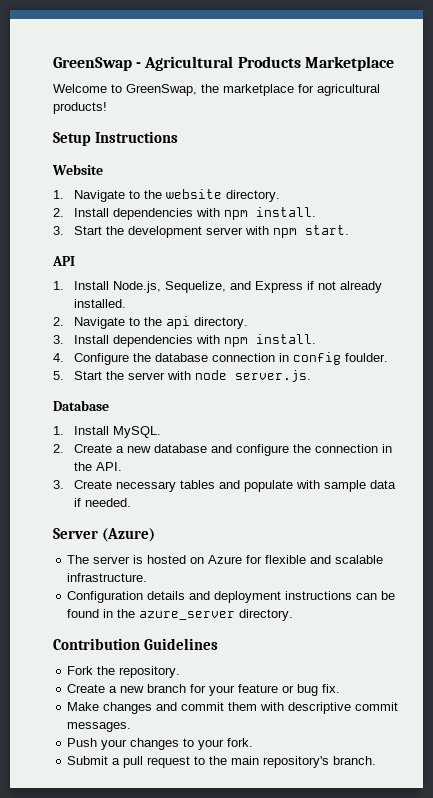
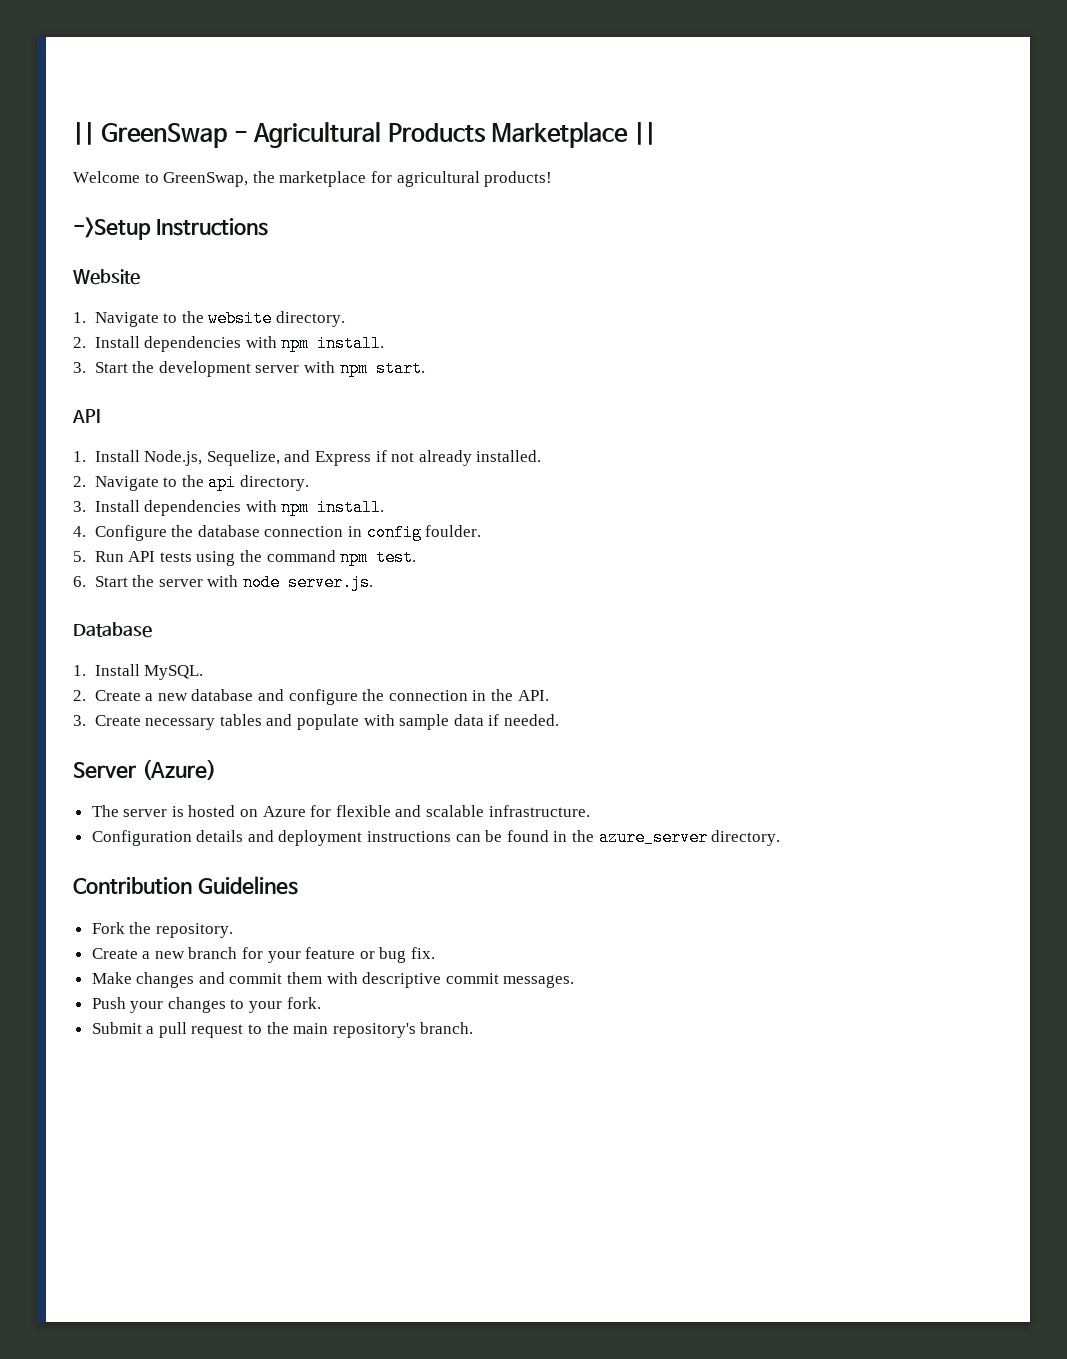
- GreenSwap - Agricultural Products Marketplace
+ || GreenSwap - Agricultural Products Marketplace ||
- Setup Instructions
+ ->Setup Instructions
- 5. Start the server with node server.js.
+ 5. Run API tests using the command npm test.
+ 6. Start the server with node server.js.

